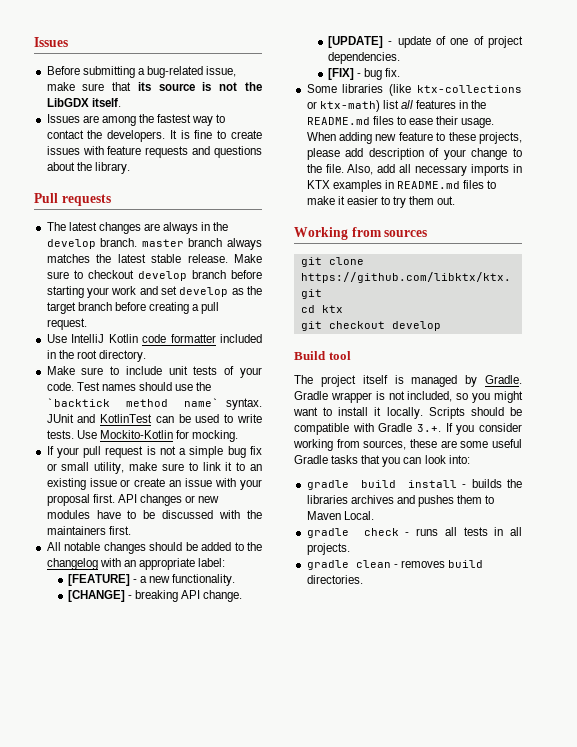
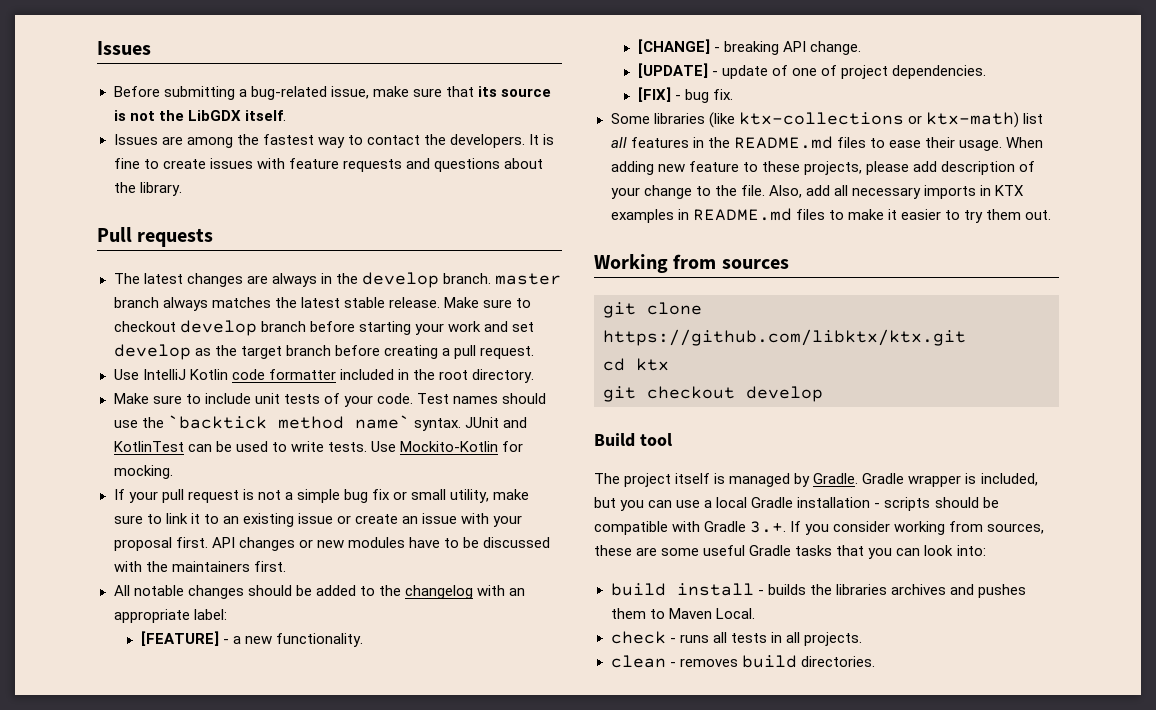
- Gradle wrapper is not included, so you might want to install it locally. Scripts should be compatible with Gradle 3.+. If you consider working from sources, these are some useful Gradle tasks that you can look into:
+ Gradle wrapper is included, but you can use a local Gradle installation - scripts should be compatible with Gradle 3.+. If you consider working from sources, these are some useful Gradle tasks that you can look into:
- gradle build install - builds the libraries archives and pushes them to Maven Local.
+ build install - builds the libraries archives and pushes them to Maven Local.
- gradle check - runs all tests in all projects.
+ check - runs all tests in all projects.
- gradle clean - removes build directories.
+ clean - removes build directories.

